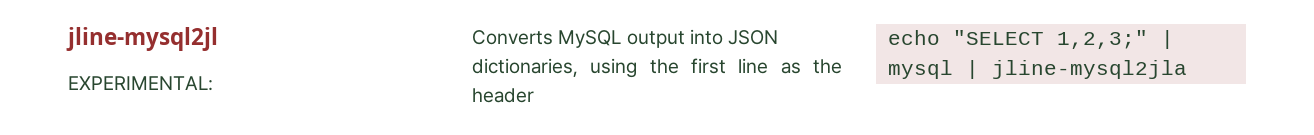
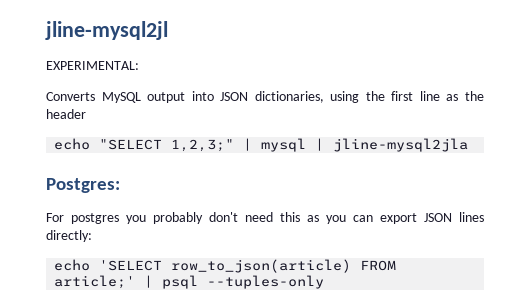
+ Postgres:
+ For postgres you probably don't need this as you can export JSON lines directly:
+ echo 'SELECT row_to_json(article) FROM article;' | psql --tuples-only

